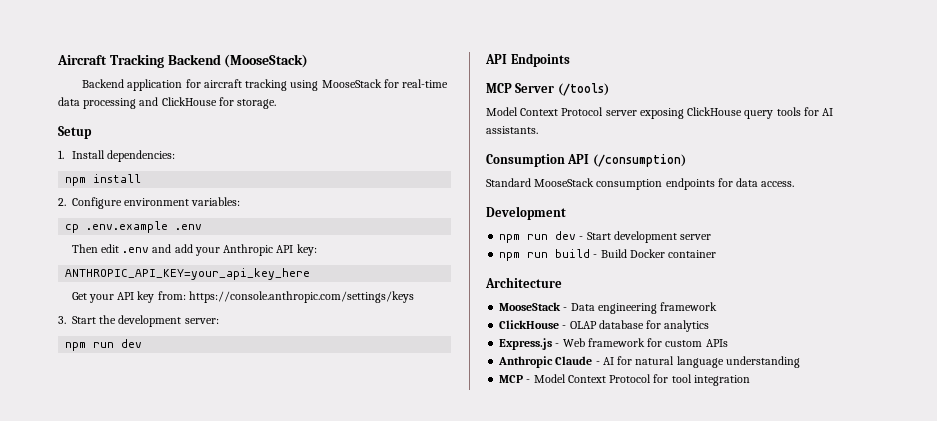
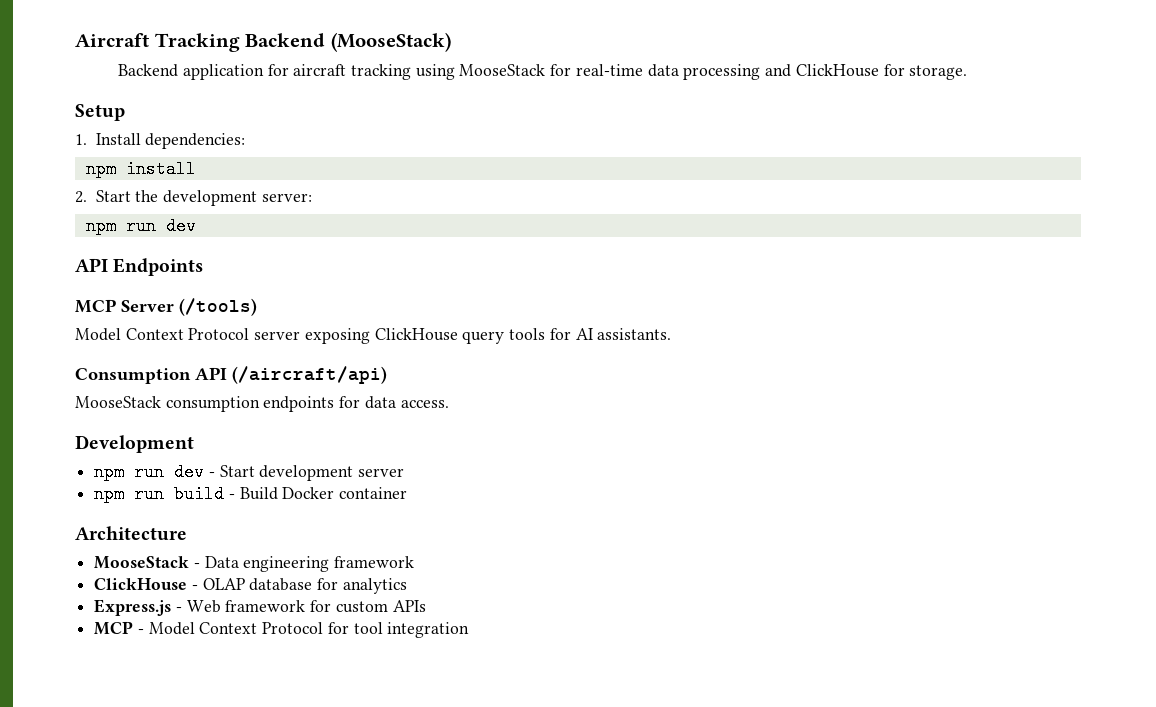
- 2. Configure environment variables:
- cp .env.example .env
- Then edit .env and add your Anthropic API key:
- ANTHROPIC_API_KEY=your_api_key_here
- Get your API key from: https://console.anthropic.com/settings/keys
- 3. Start the development server:
+ 2. Start the development server:
- Consumption API (/consumption)
- Standard MooseStack consumption endpoints for data access.
+ Consumption API (/aircraft/api)
+ MooseStack consumption endpoints for data access.
- Anthropic Claude - AI for natural language understanding

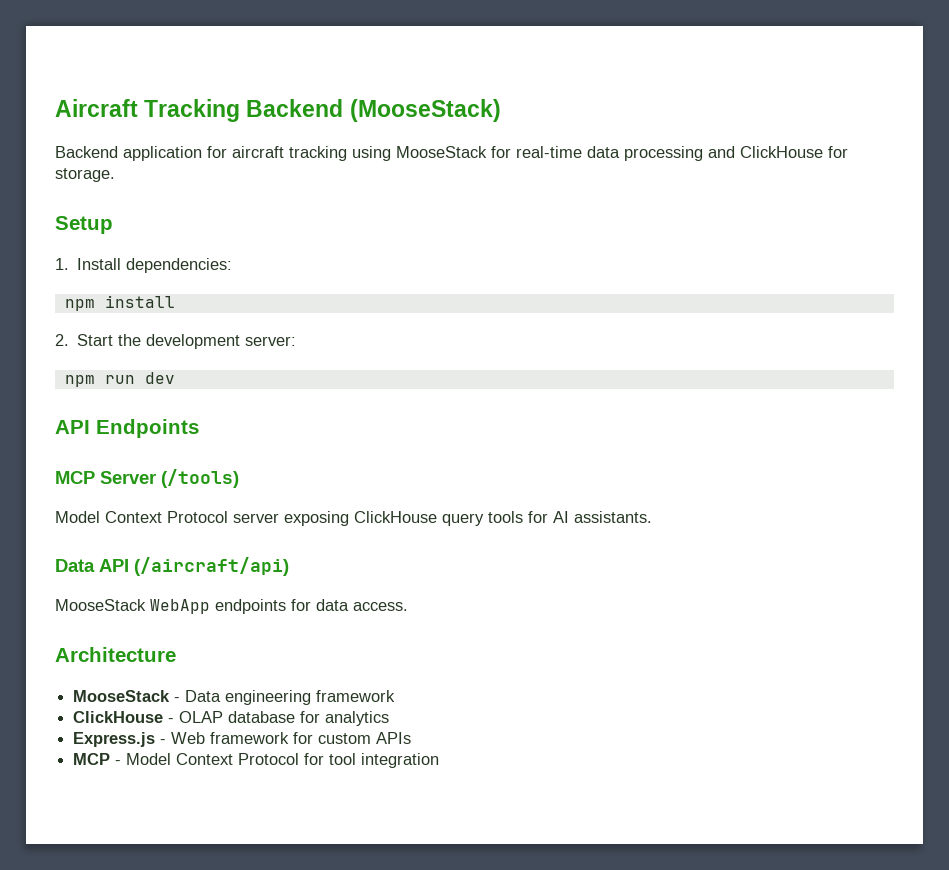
- Consumption API (/aircraft/api)
+ Data API (/aircraft/api)
- MooseStack consumption endpoints for data access.
+ MooseStack WebApp endpoints for data access.
- Development
- npm run dev - Start development server
- npm run build - Build Docker container

